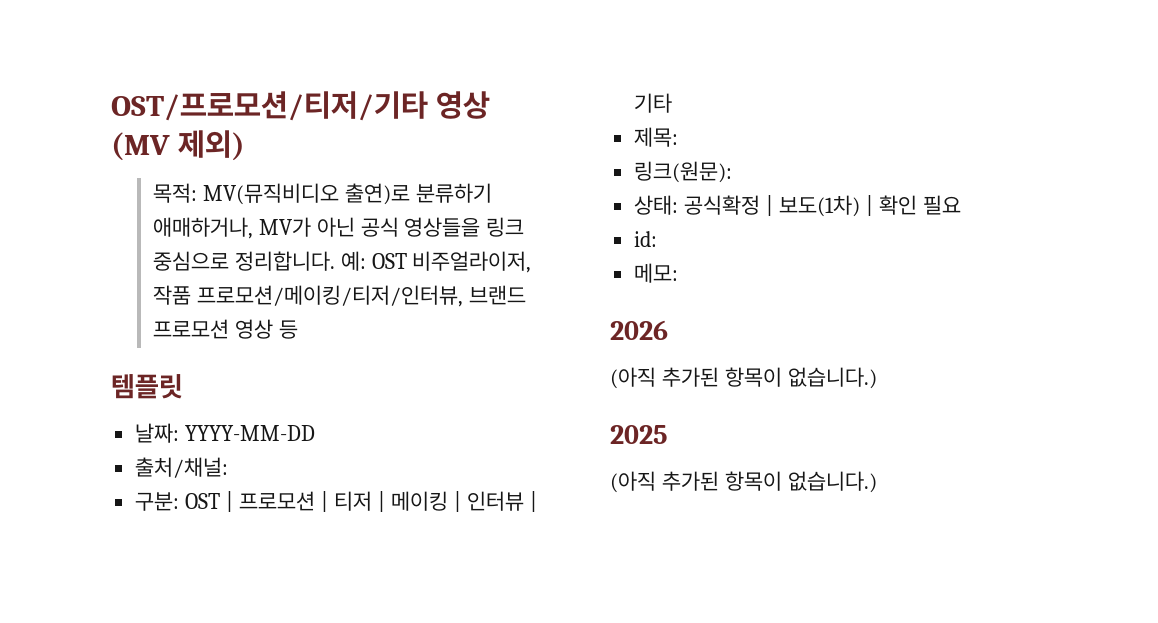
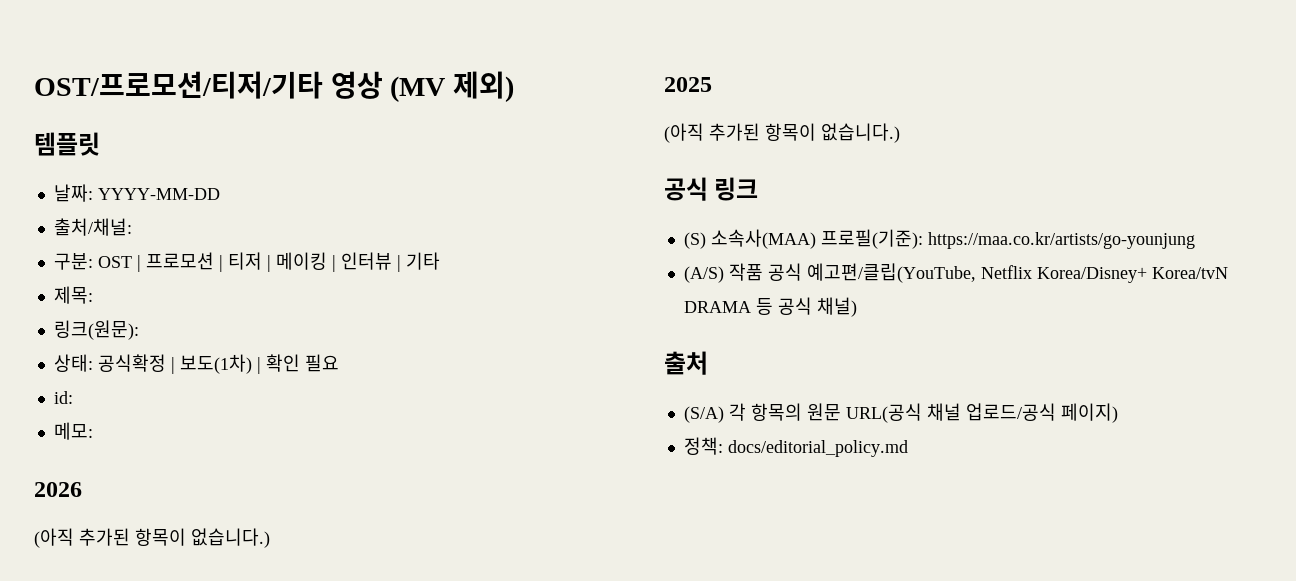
- 목적: MV(뮤직비디오 출연)로 분류하기 애매하거나, MV가 아닌 공식 영상들을 링크 중심으로 정리합니다. 예: OST 비주얼라이저, 작품 프로모션/메이킹/티저/인터뷰, 브랜드 프로모션 영상 등
+ 공식 링크
+ (S) 소속사(MAA) 프로필(기준): https://maa.co.kr/artists/go-younjung
+ (A/S) 작품 공식 예고편/클립(YouTube, Netflix Korea/Disney+ Korea/tvN DRAMA 등 공식 채널)
+ 출처
+ (S/A) 각 항목의 원문 URL(공식 채널 업로드/공식 페이지)
+ 정책: docs/editorial_policy.md

